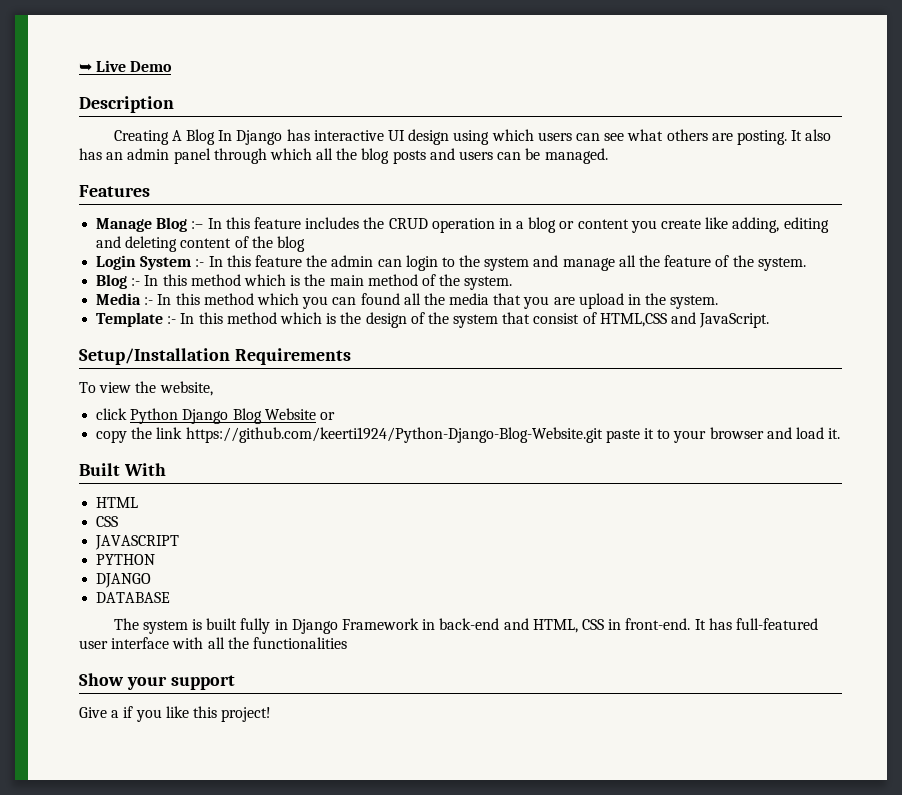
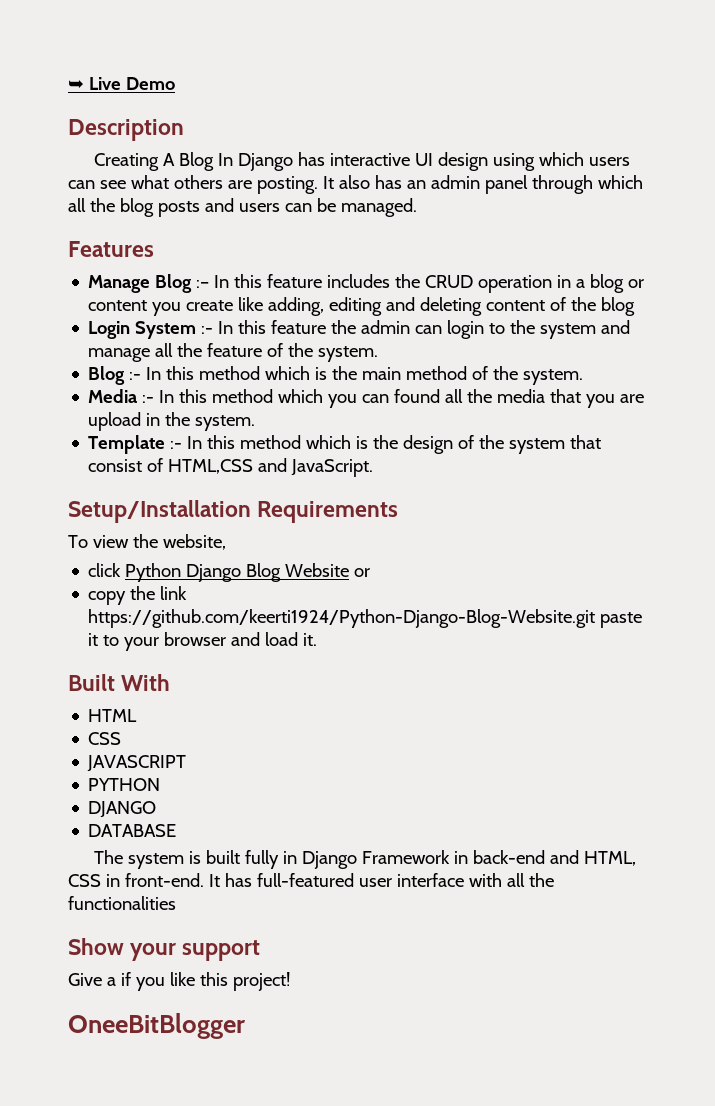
+ OneeBitBlogger

